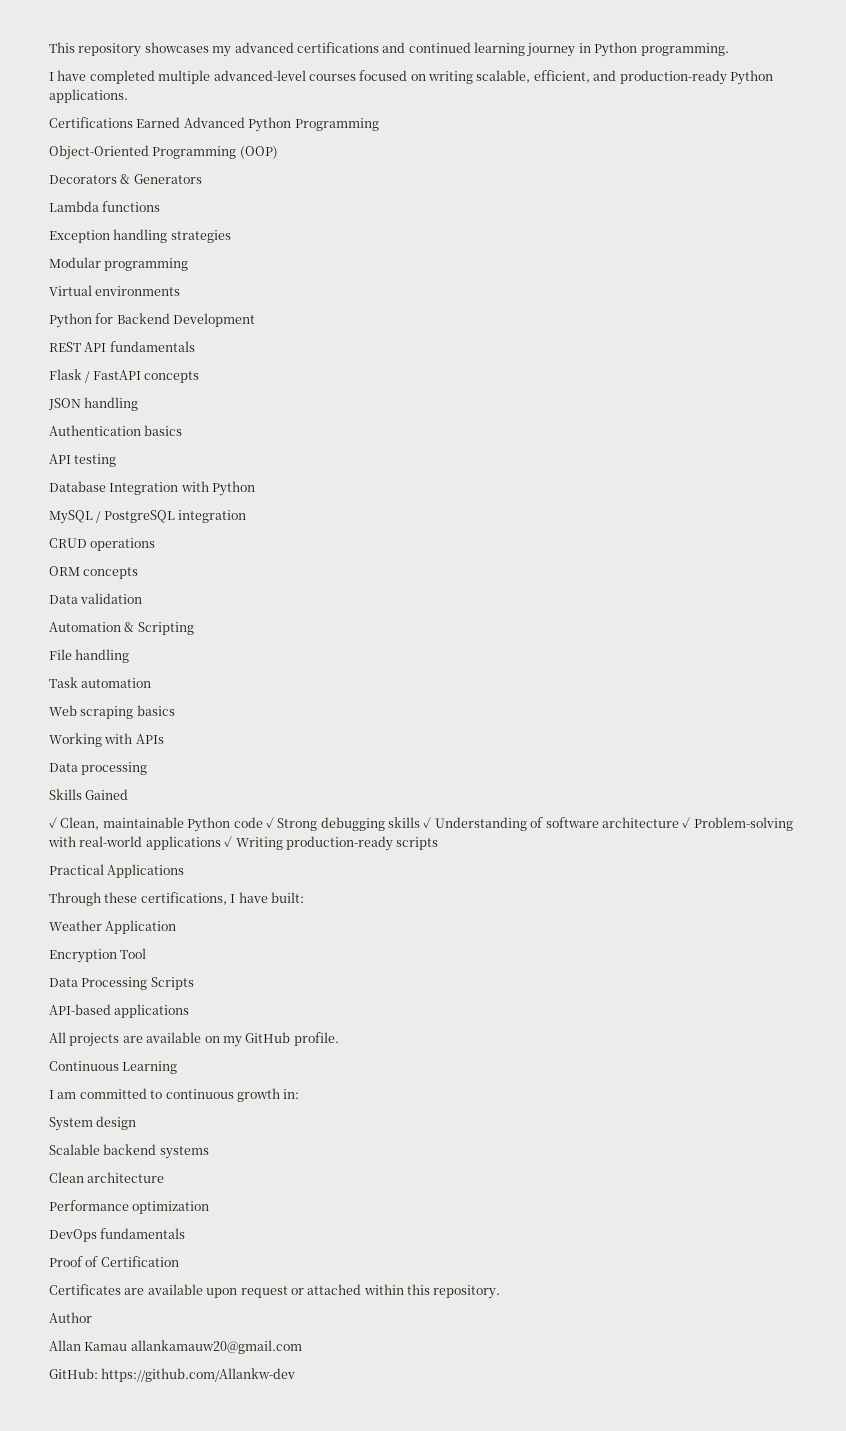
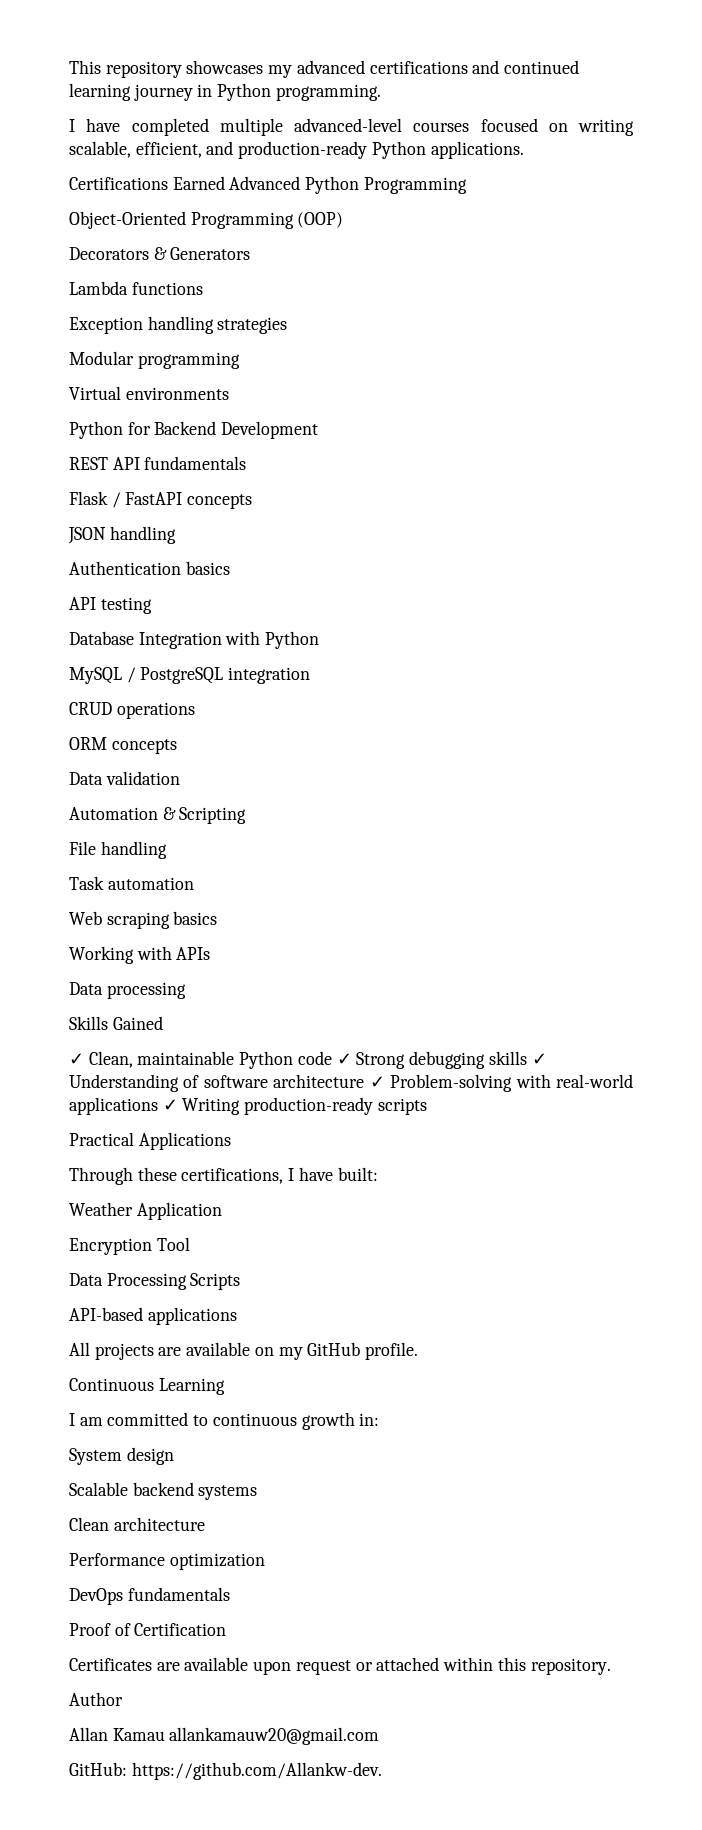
- GitHub: https://github.com/Allankw-dev
+ GitHub: https://github.com/Allankw-dev.

